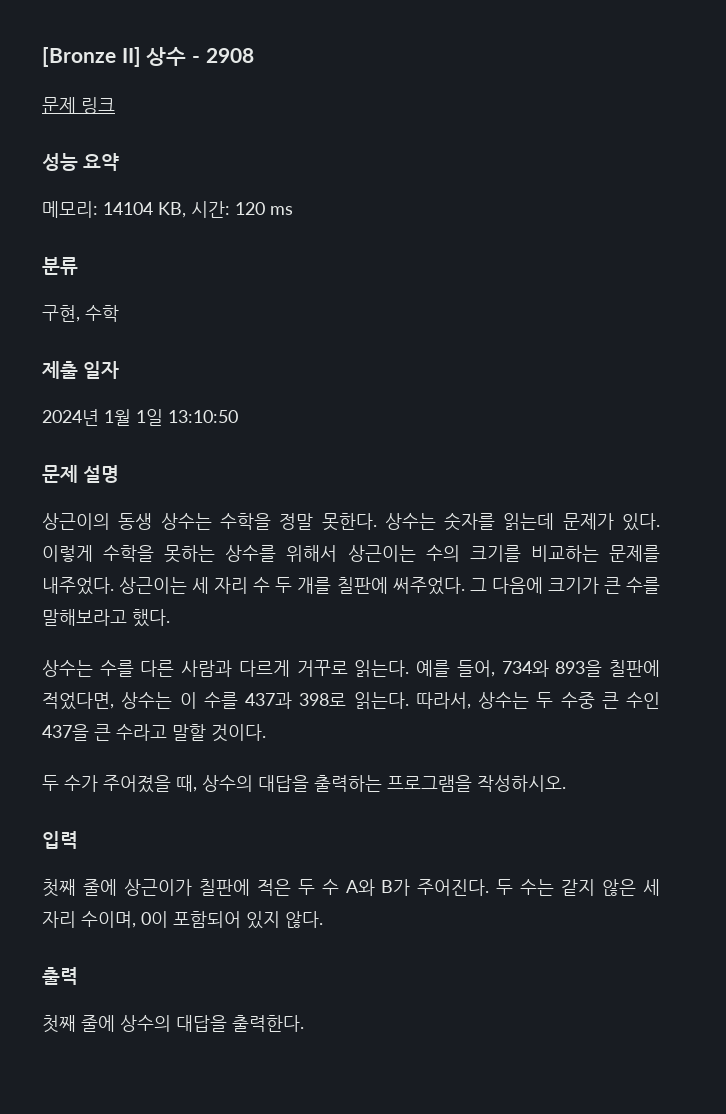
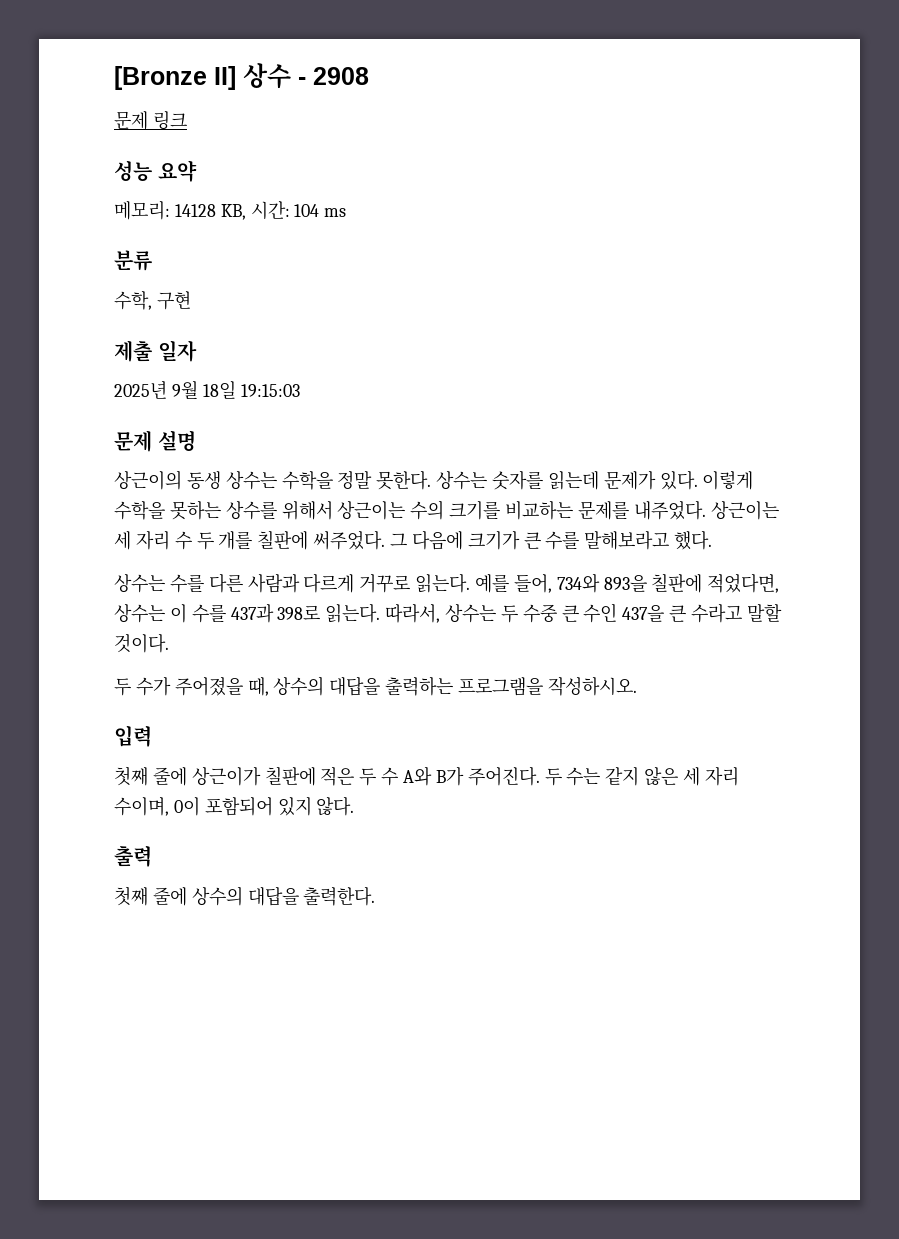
- 메모리: 14104 KB, 시간: 120 ms
+ 메모리: 14128 KB, 시간: 104 ms
- 구현, 수학
+ 수학, 구현
- 2024년 1월 1일 13:10:50
+ 2025년 9월 18일 19:15:03

